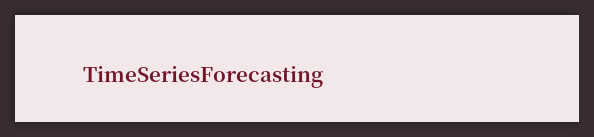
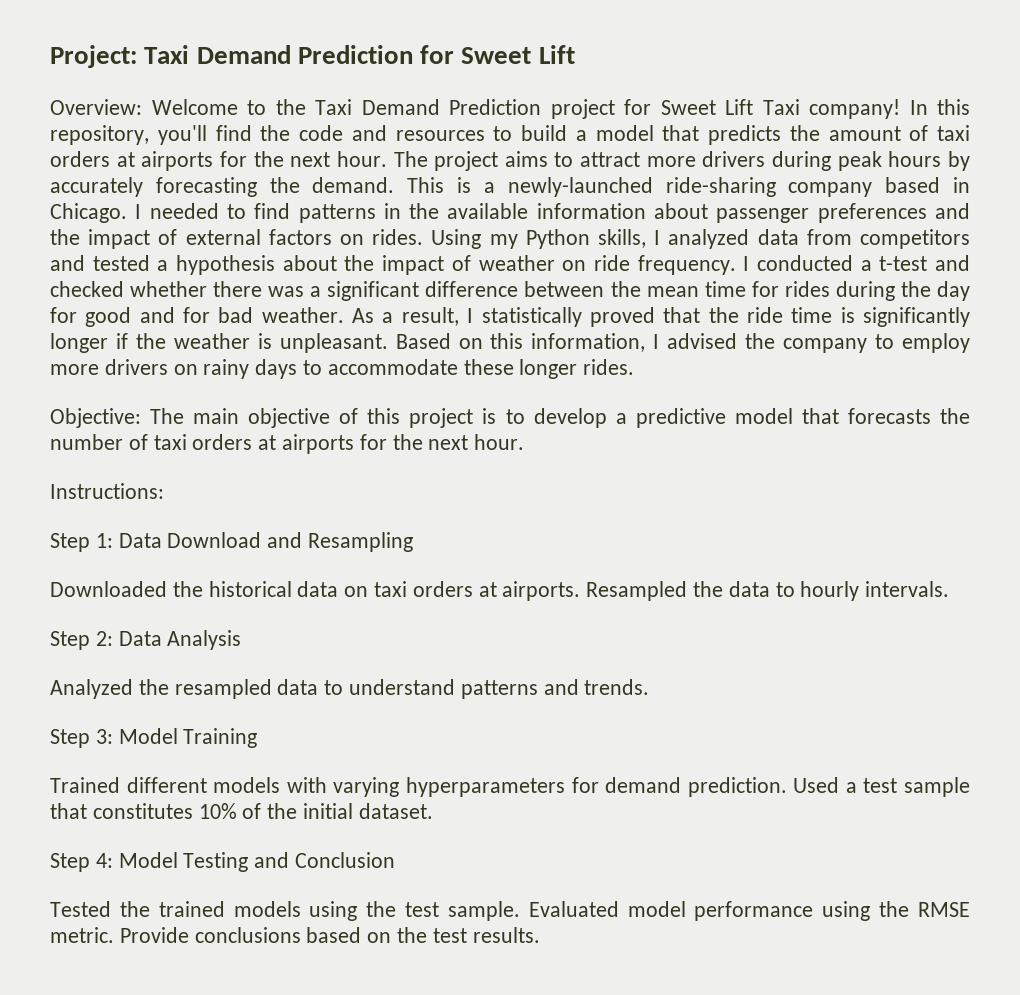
- TimeSeriesForecasting
+ Project: Taxi Demand Prediction for Sweet Lift
+ Overview: Welcome to the Taxi Demand Prediction project for Sweet Lift Taxi company! In this repository, you'll find the code and resources to build a model that predicts the amount of taxi orders at airports for the next hour. The project aims to attract more drivers during peak hours by accurately forecasting the demand. This is a newly-launched ride-sharing company based in Chicago. I needed to find patterns in the available information about passenger preferences and the impact of external factors on rides. Using my Python skills, I analyzed data from competitors and tested a hypothesis about the impact of weather on ride frequency. I conducted a t-test and checked whether there was a significant difference between the mean time for rides during the day for good and for bad weather. As a result, I statistically proved that the ride time is significantly longer if the weather is unpleasant. Based on this information, I advised the company to employ more drivers on rainy days to accommodate these longer rides.
+ Objective: The main objective of this project is to develop a predictive model that forecasts the number of taxi orders at airports for the next hour.
+ Instructions:
+ Step 1: Data Download and Resampling
+ Downloaded the historical data on taxi orders at airports. Resampled the data to hourly intervals.
+ Step 2: Data Analysis
+ Analyzed the resampled data to understand patterns and trends.
+ Step 3: Model Training
+ Trained different models with varying hyperparameters for demand prediction. Used a test sample that constitutes 10% of the initial dataset.
+ Step 4: Model Testing and Conclusion
+ Tested the trained models using the test sample. Evaluated model performance using the RMSE metric. Provide conclusions based on the test results.

